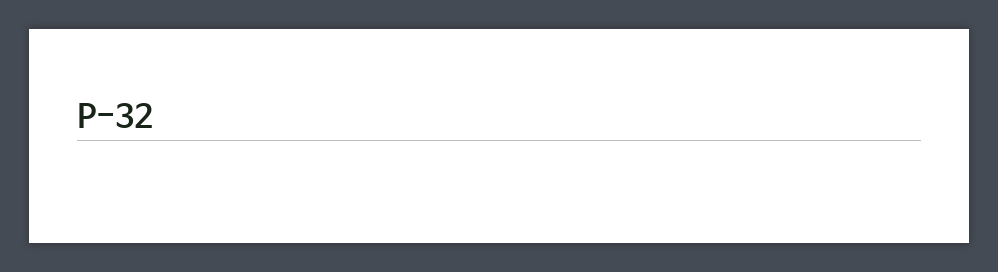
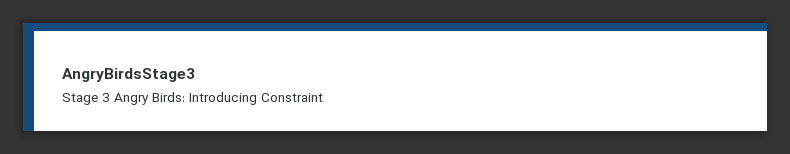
- P-32
+ AngryBirdsStage3
+ Stage 3 Angry Birds: Introducing Constraint

